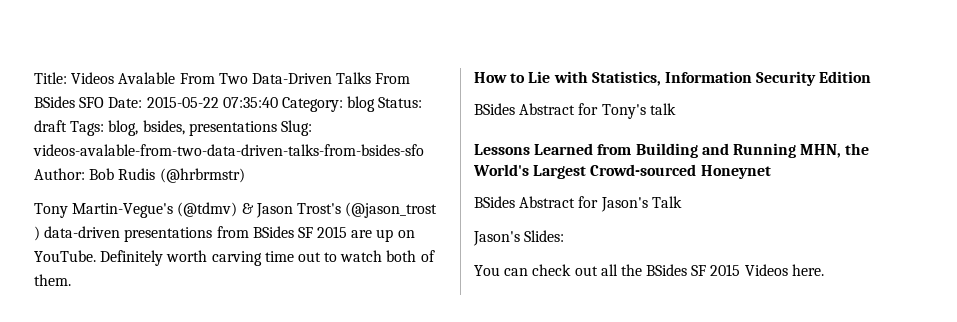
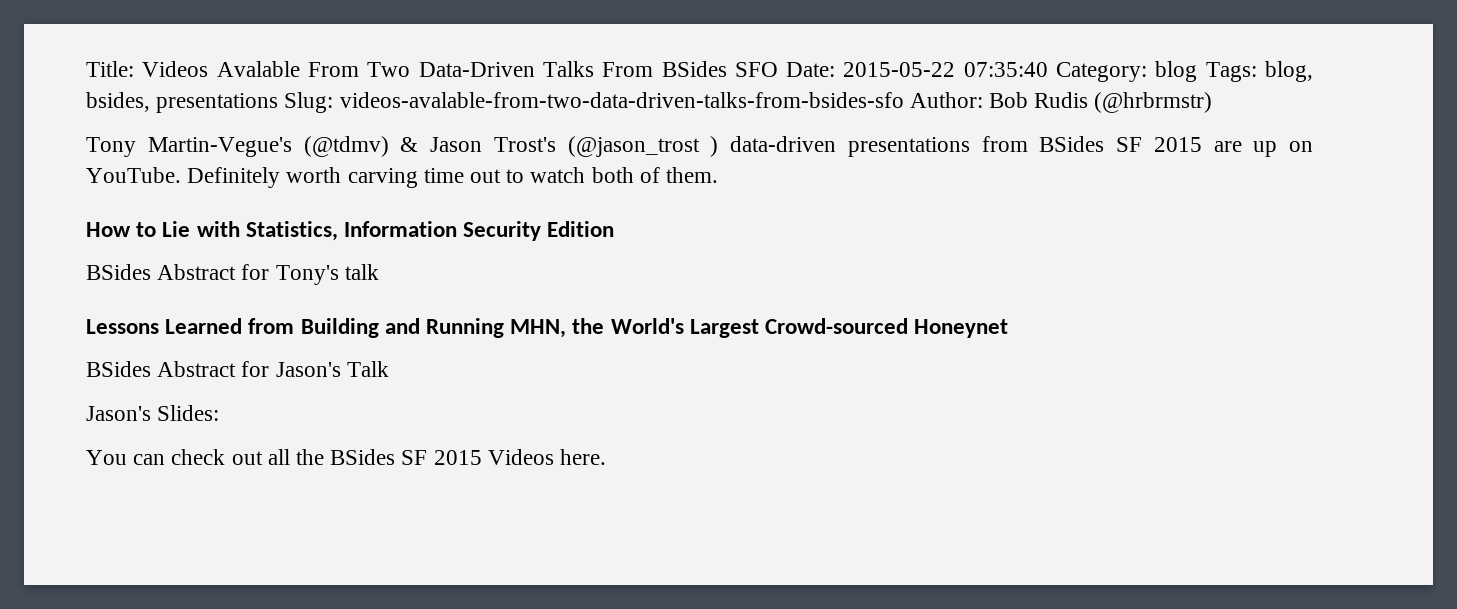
- Title: Videos Avalable From Two Data-Driven Talks From BSides SFO Date: 2015-05-22 07:35:40 Category: blog Status: draft Tags: blog, bsides, presentations Slug: videos-avalable-from-two-data-driven-talks-from-bsides-sfo Author: Bob Rudis (@hrbrmstr)
+ Title: Videos Avalable From Two Data-Driven Talks From BSides SFO Date: 2015-05-22 07:35:40 Category: blog Tags: blog, bsides, presentations Slug: videos-avalable-from-two-data-driven-talks-from-bsides-sfo Author: Bob Rudis (@hrbrmstr)

